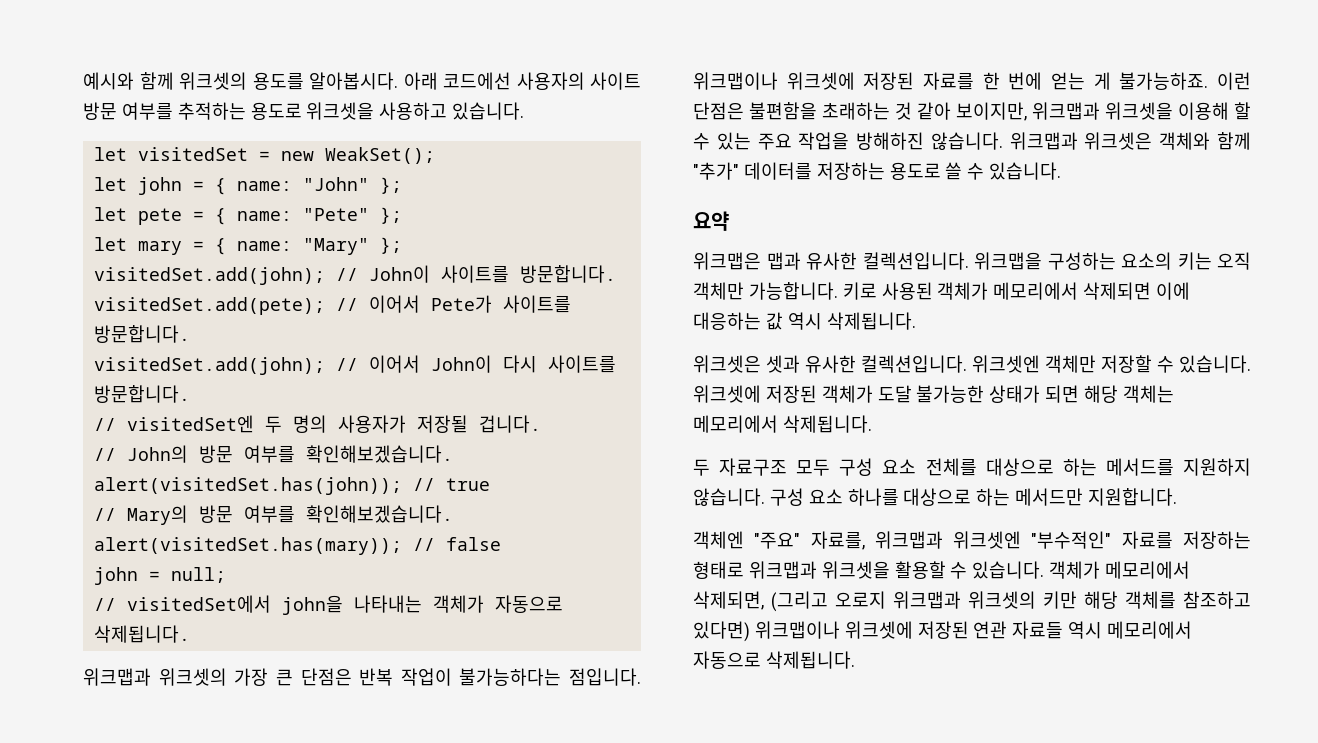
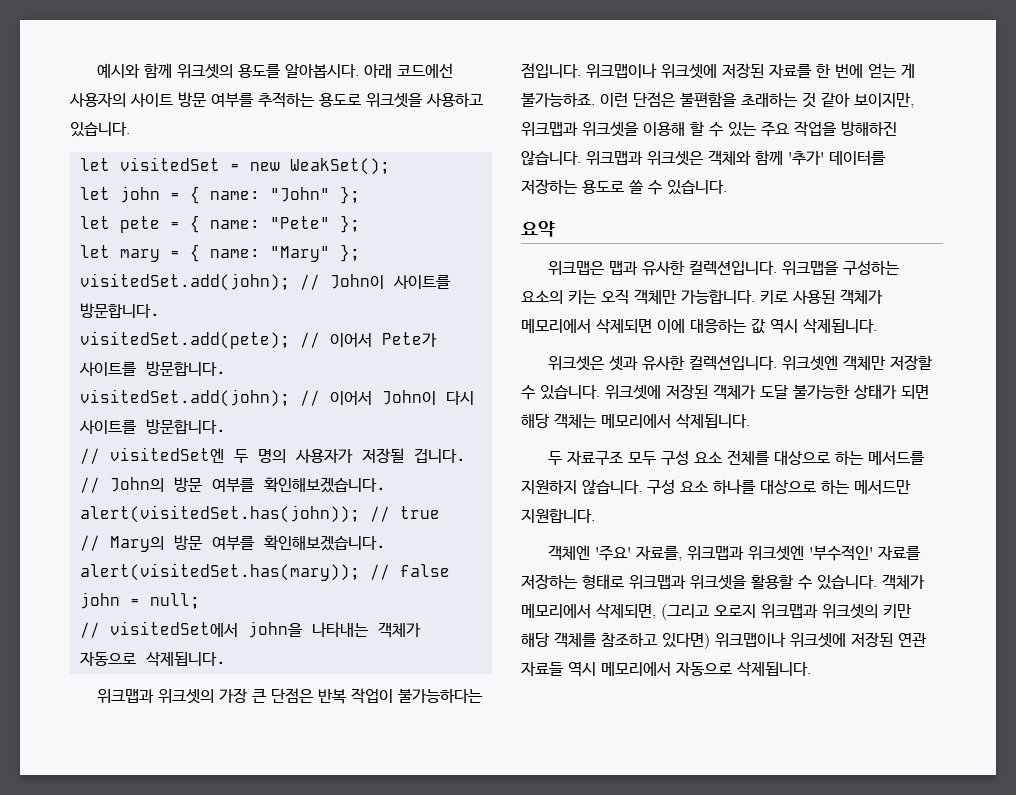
- 위크맵과 위크셋은 객체와 함께 "추가" 데이터를 저장하는 용도로 쓸 수 있습니다.
+ 위크맵과 위크셋은 객체와 함께 '추가' 데이터를 저장하는 용도로 쓸 수 있습니다.
- 객체엔 "주요" 자료를, 위크맵과 위크셋엔 "부수적인" 자료를 저장하는 형태로 위크맵과 위크셋을 활용할 수 있습니다.
+ 객체엔 '주요' 자료를, 위크맵과 위크셋엔 '부수적인' 자료를 저장하는 형태로 위크맵과 위크셋을 활용할 수 있습니다.

